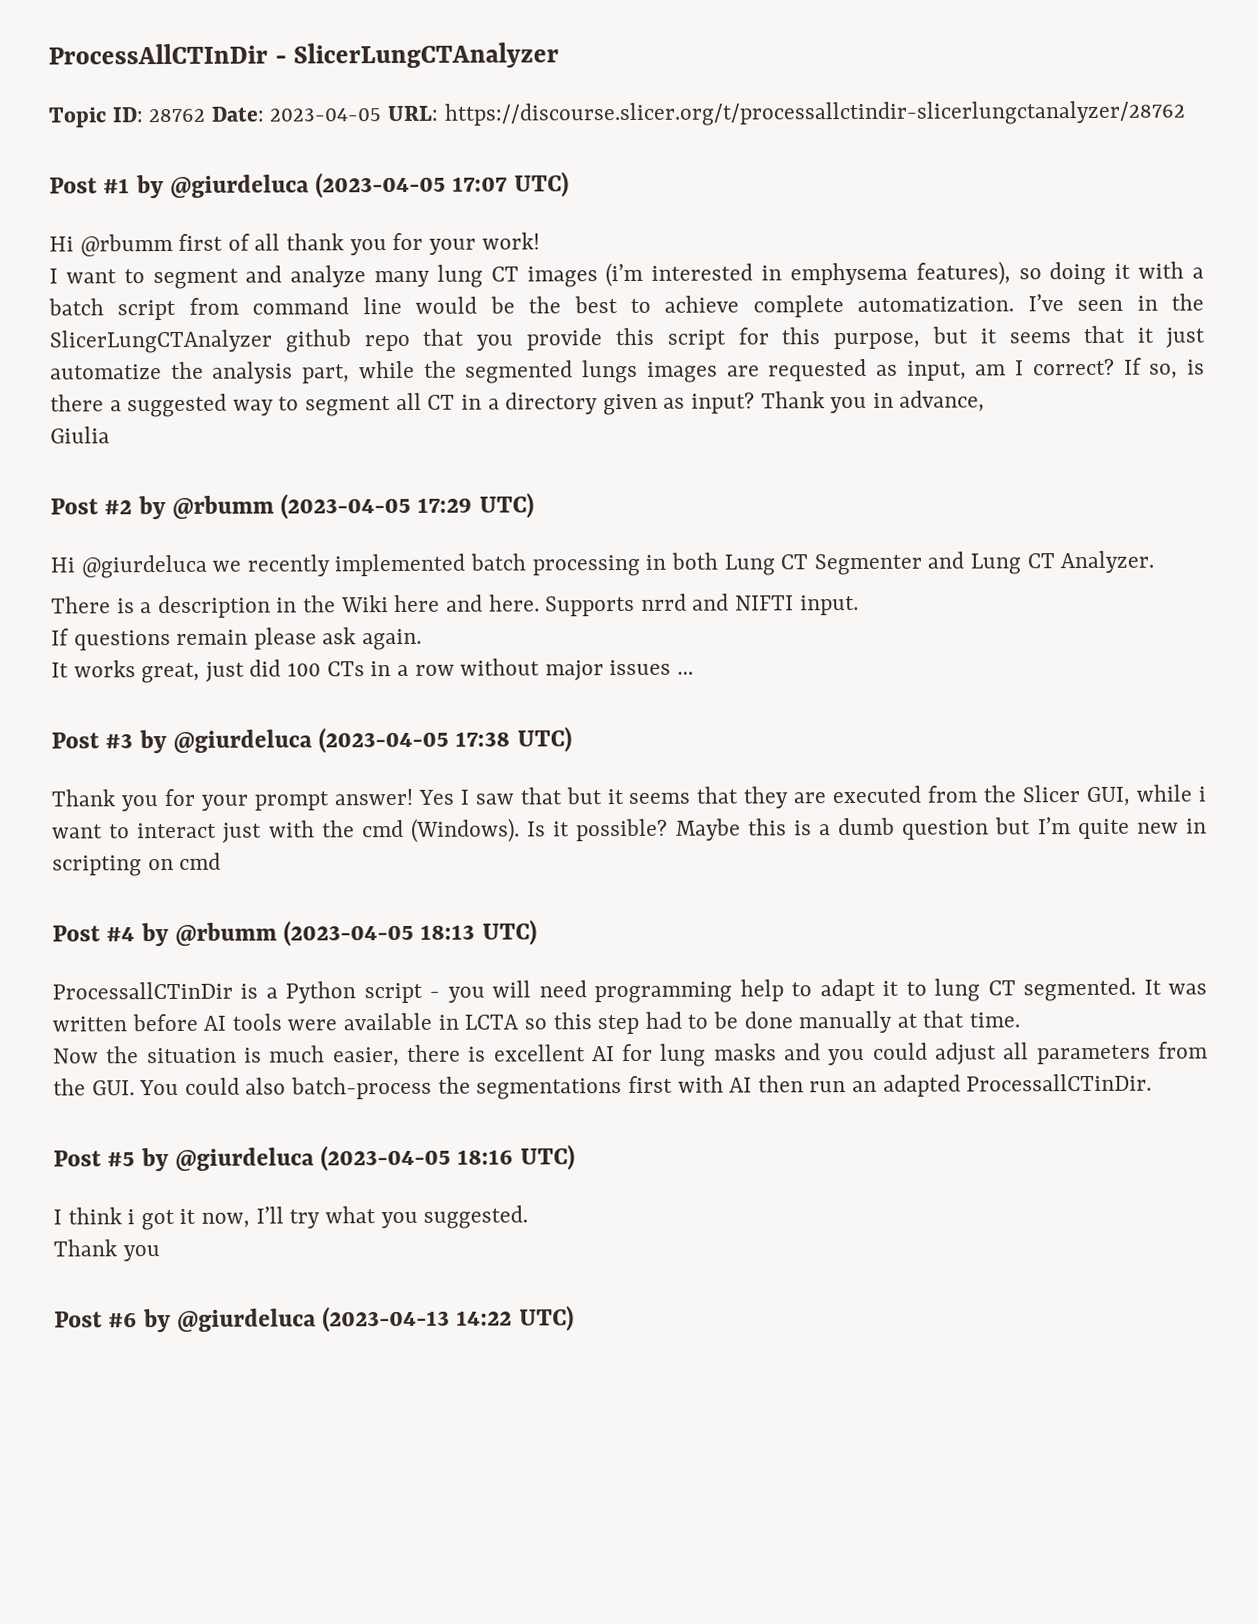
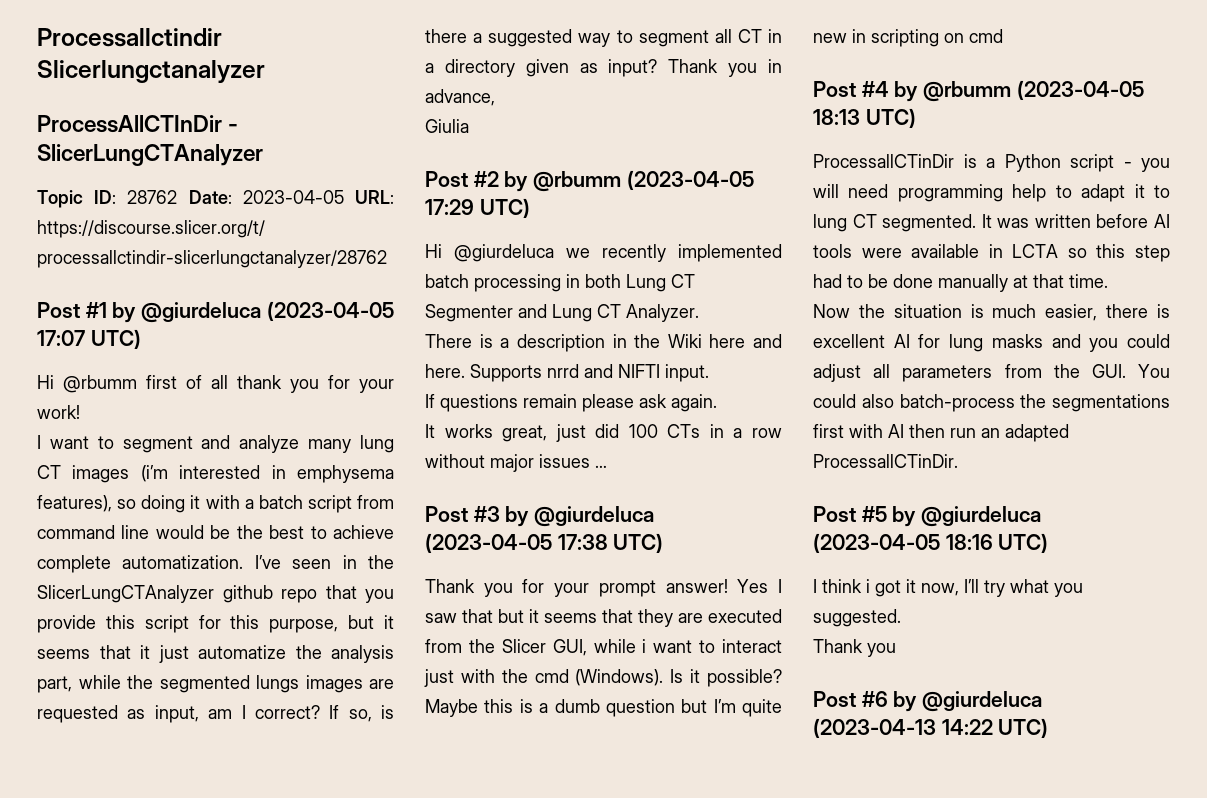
+ Processallctindir Slicerlungctanalyzer

